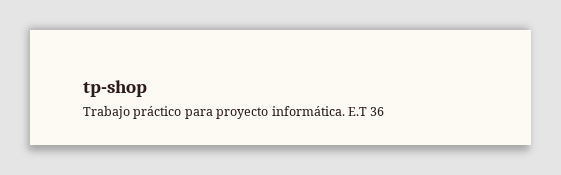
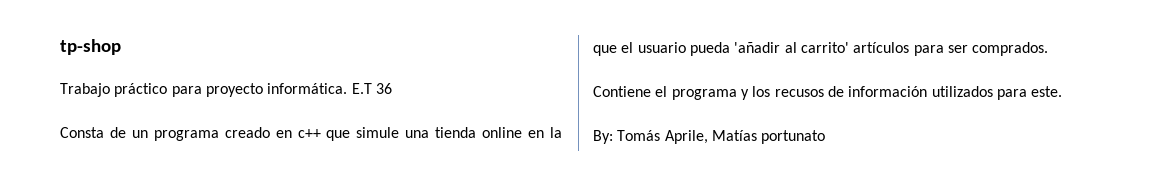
+ Consta de un programa creado en c++ que simule una tienda online en la que el usuario pueda 'añadir al carrito' artículos para ser comprados.
+ Contiene el programa y los recusos de información utilizados para este.
+ By: Tomás Aprile, Matías portunato

